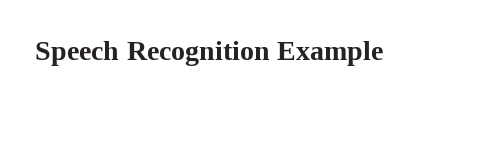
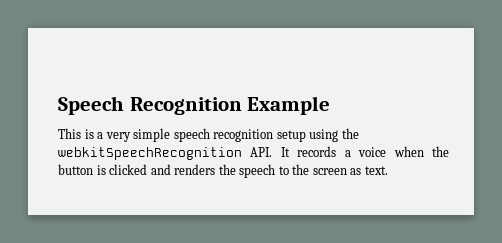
+ This is a very simple speech recognition setup using the webkitSpeechRecognition API. It records a voice when the button is clicked and renders the speech to the screen as text.

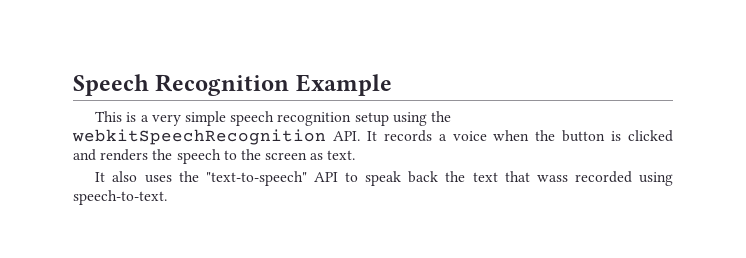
+ It also uses the "text-to-speech" API to speak back the text that wass recorded using speech-to-text.

